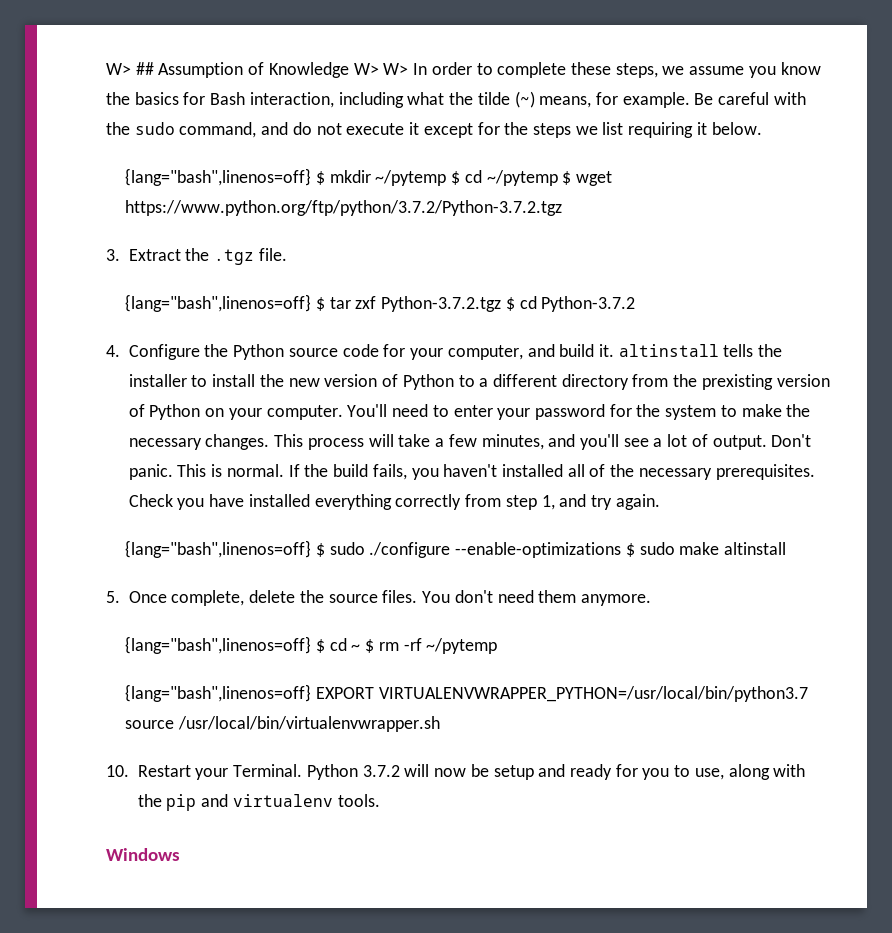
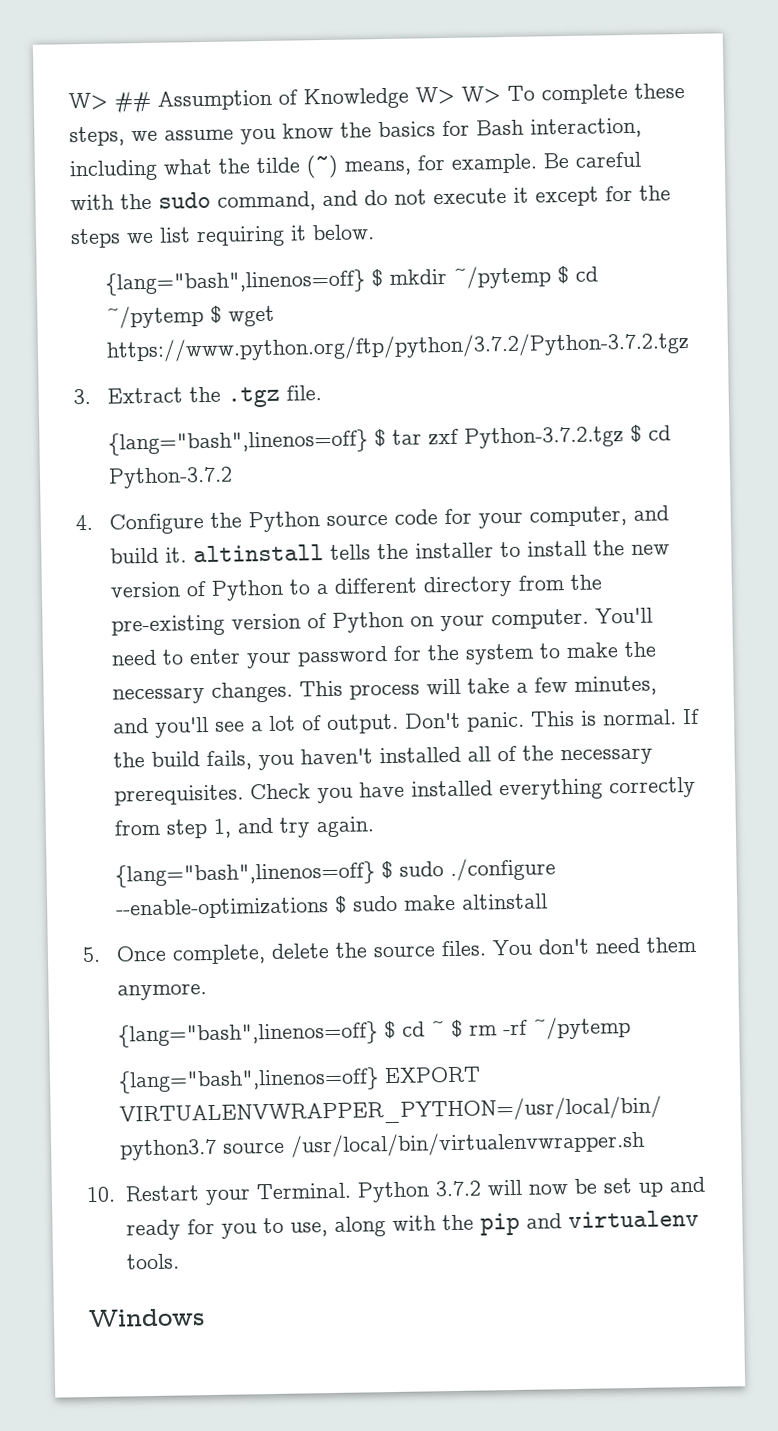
- W> ## Assumption of Knowledge W> W> In order to complete these steps, we assume you know the basics for Bash interaction, including what the tilde (~) means, for example.
+ W> ## Assumption of Knowledge W> W> To complete these steps, we assume you know the basics for Bash interaction, including what the tilde (~) means, for example.
- 4. Configure the Python source code for your computer, and build it. altinstall tells the installer to install the new version of Python to a different directory from the prexisting version of Python on your computer.
+ 4. Configure the Python source code for your computer, and build it. altinstall tells the installer to install the new version of Python to a different directory from the pre-existing version of Python on your computer.
- Python 3.7.2 will now be setup and ready for you to use, along with the pip and virtualenv tools.
+ Python 3.7.2 will now be set up and ready for you to use, along with the pip and virtualenv tools.

